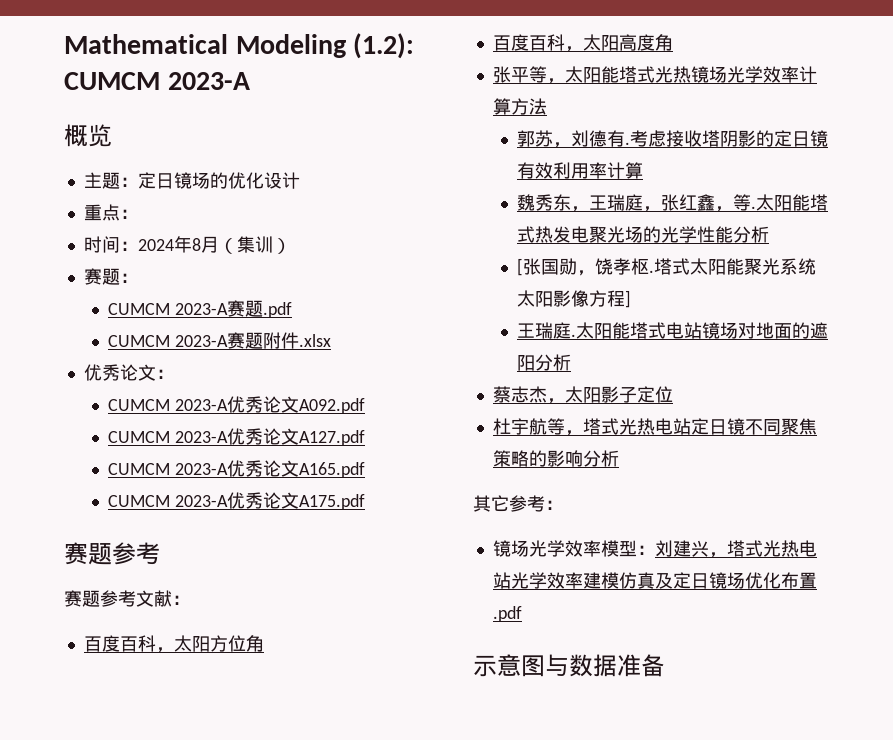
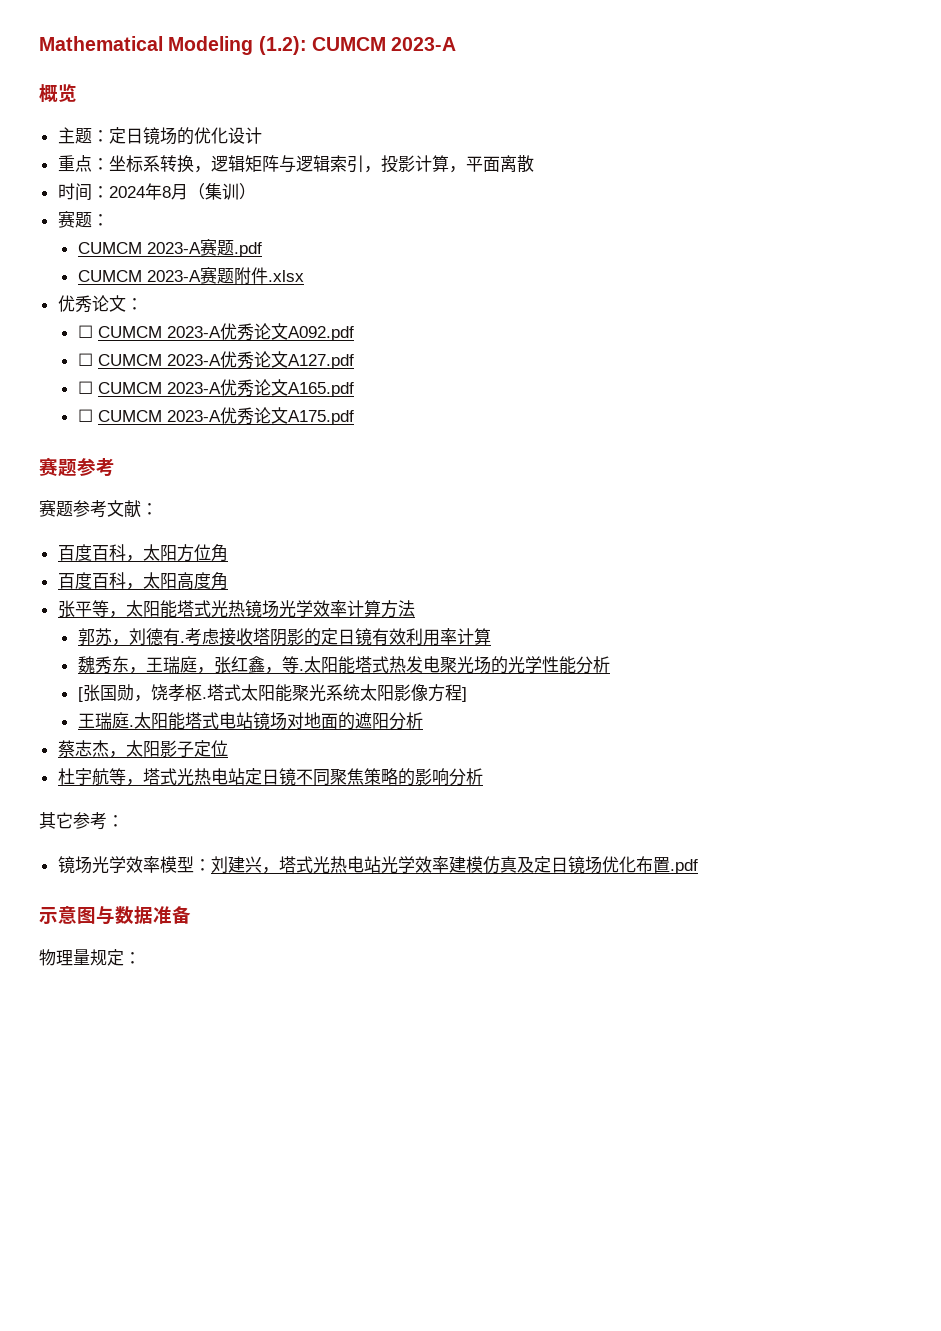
- 重点：
+ 重点：坐标系转换，逻辑矩阵与逻辑索引，投影计算，平面离散
- CUMCM 2023-A优秀论文A092.pdf
+ ☐ CUMCM 2023-A优秀论文A092.pdf
- CUMCM 2023-A优秀论文A127.pdf
+ ☐ CUMCM 2023-A优秀论文A127.pdf
- CUMCM 2023-A优秀论文A165.pdf
+ ☐ CUMCM 2023-A优秀论文A165.pdf
- CUMCM 2023-A优秀论文A175.pdf
+ ☐ CUMCM 2023-A优秀论文A175.pdf
+ 物理量规定：

